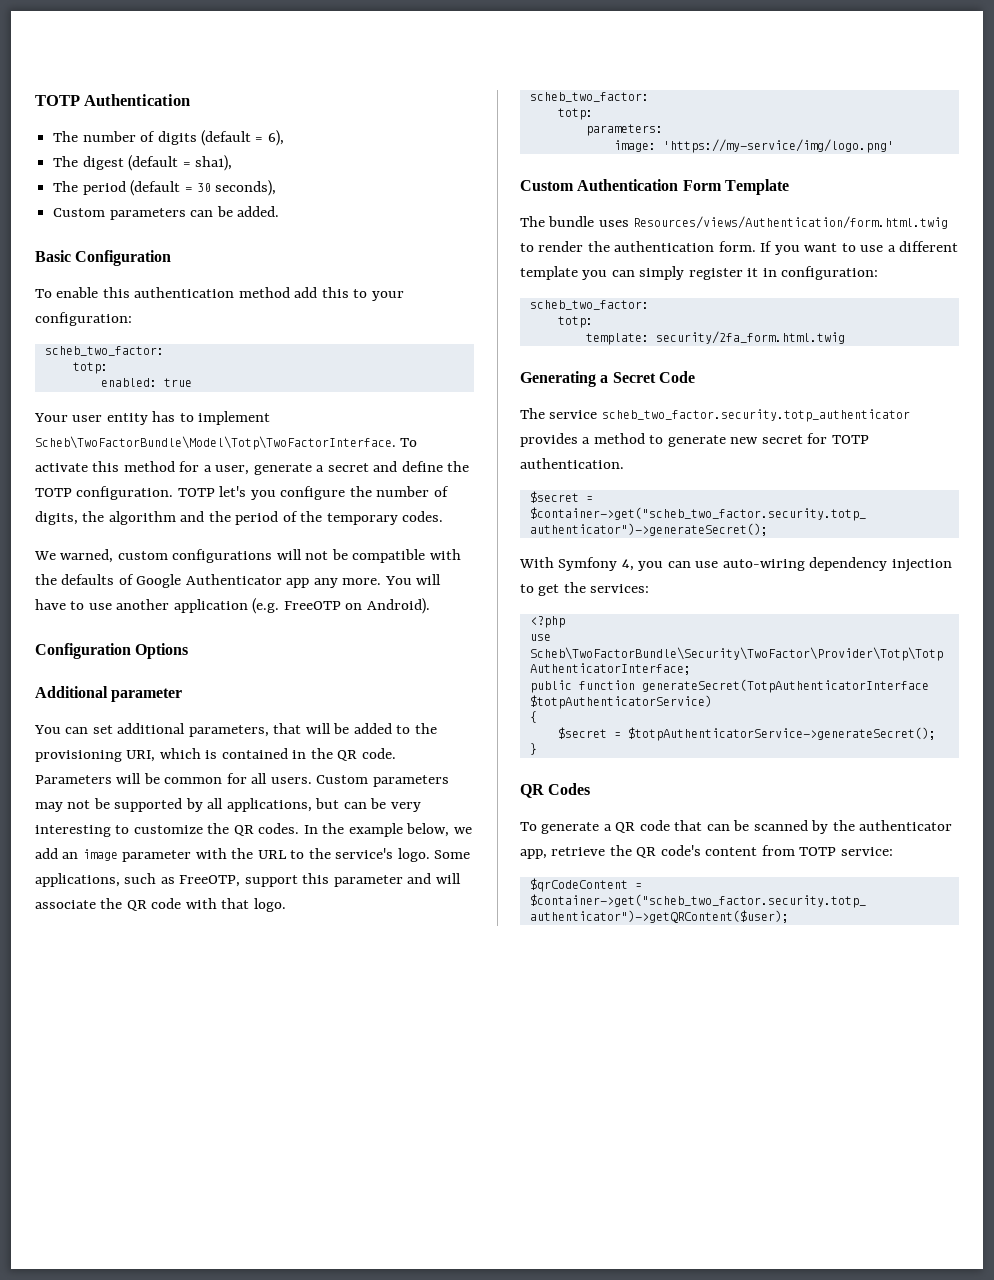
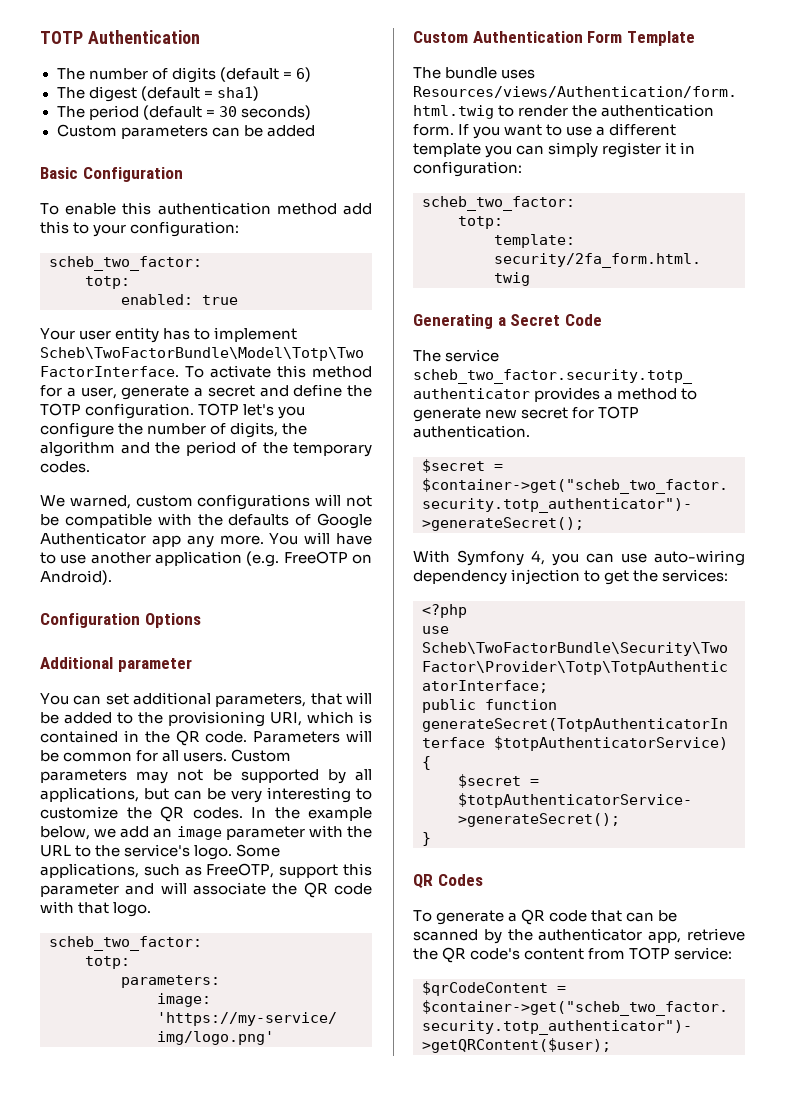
- The number of digits (default = 6),
+ The number of digits (default = 6)
- The digest (default = sha1),
+ The digest (default = sha1)
- The period (default = 30 seconds),
+ The period (default = 30 seconds)
- Custom parameters can be added.
+ Custom parameters can be added

